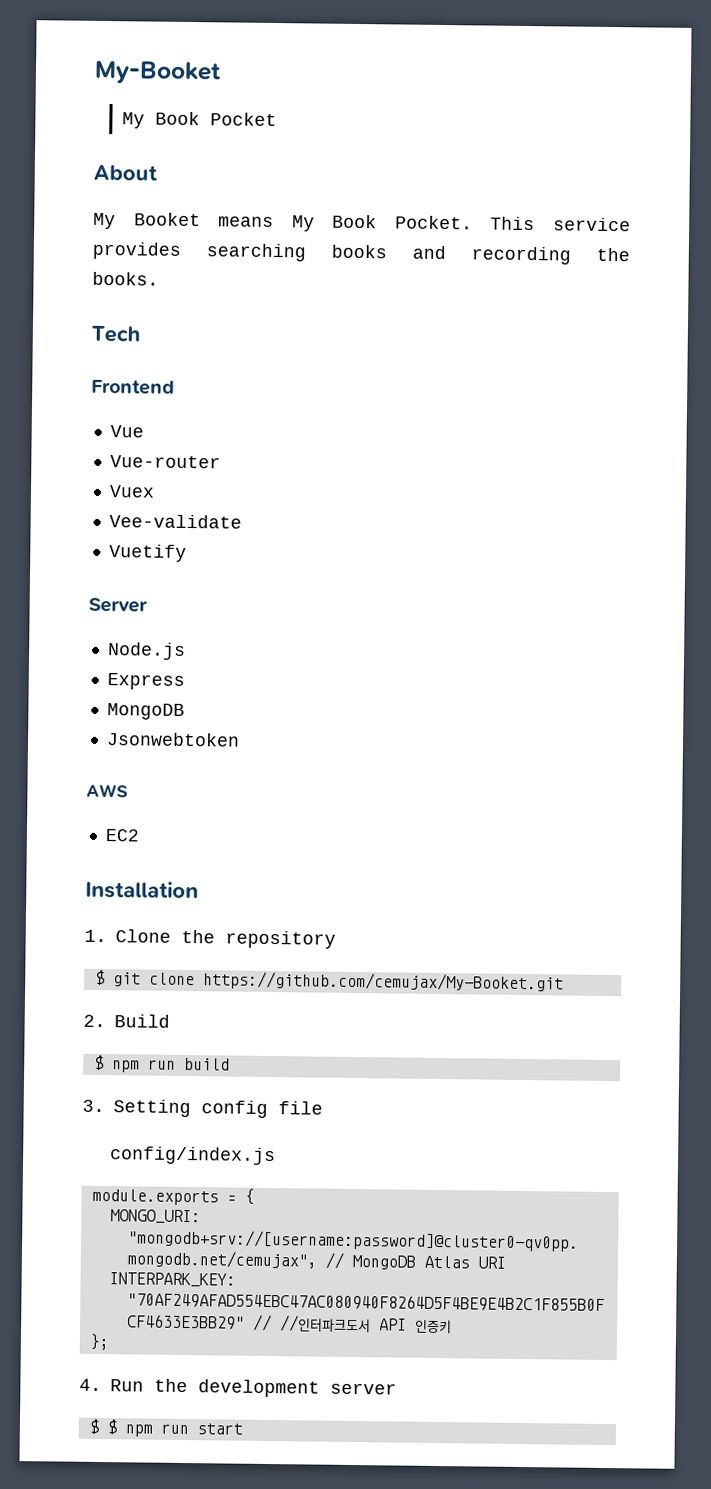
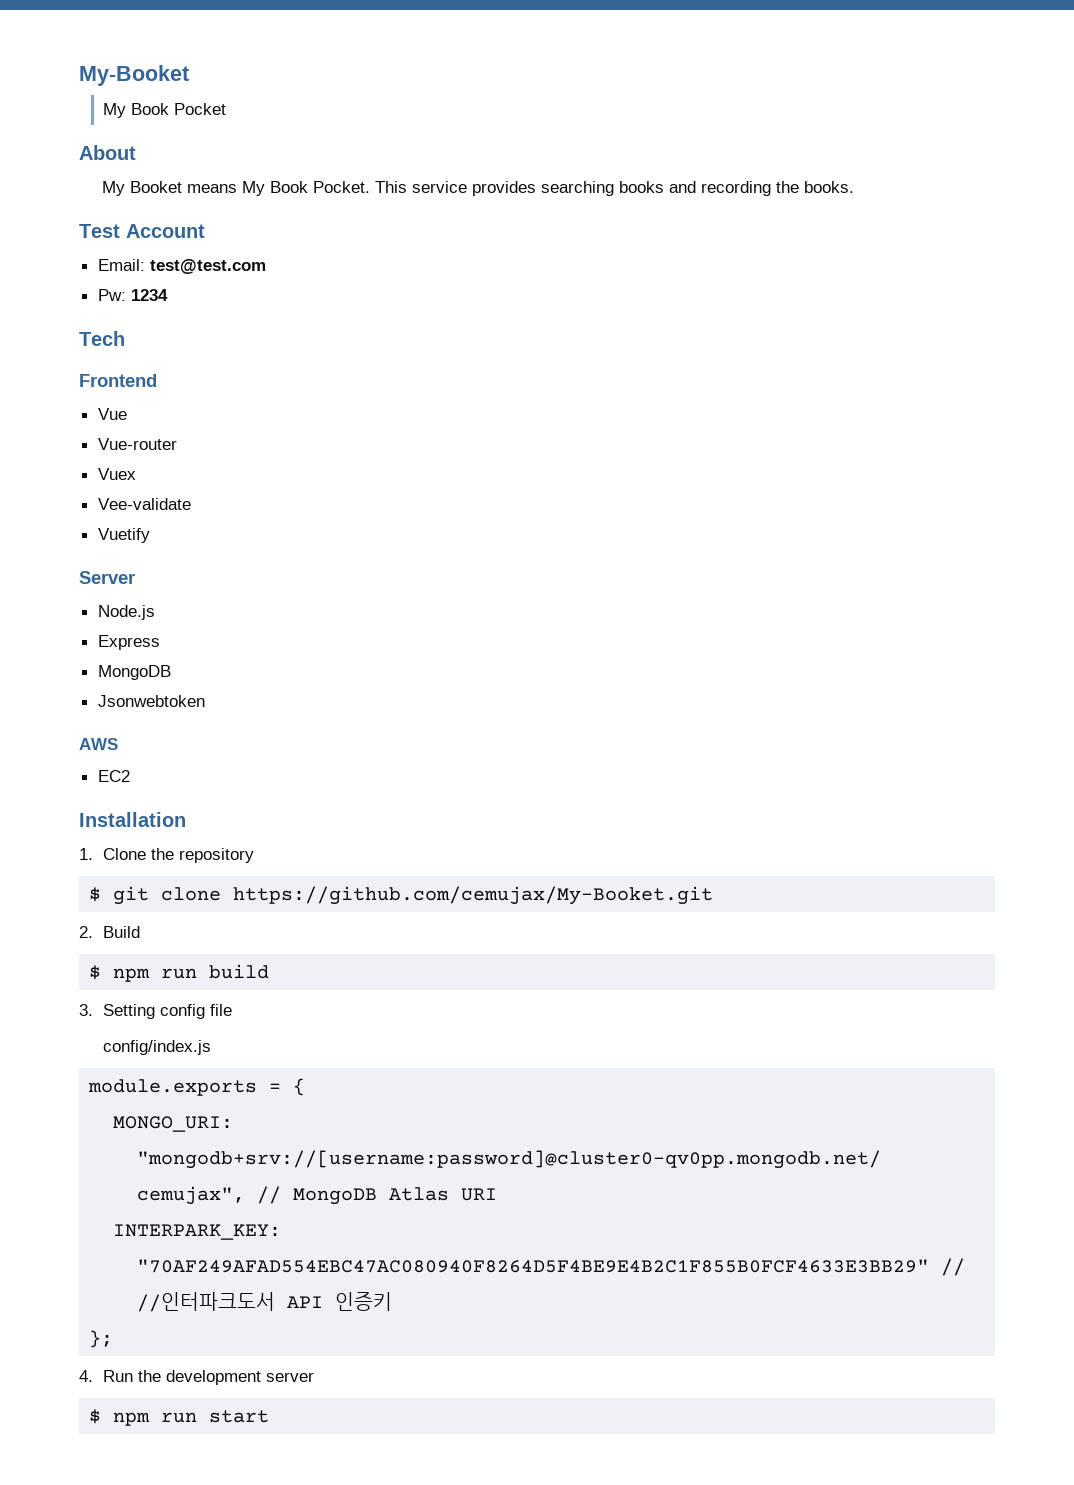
+ Test Account
+ Email: test@test.com
+ Pw: 1234
- $ $ npm run start
+ $ npm run start

